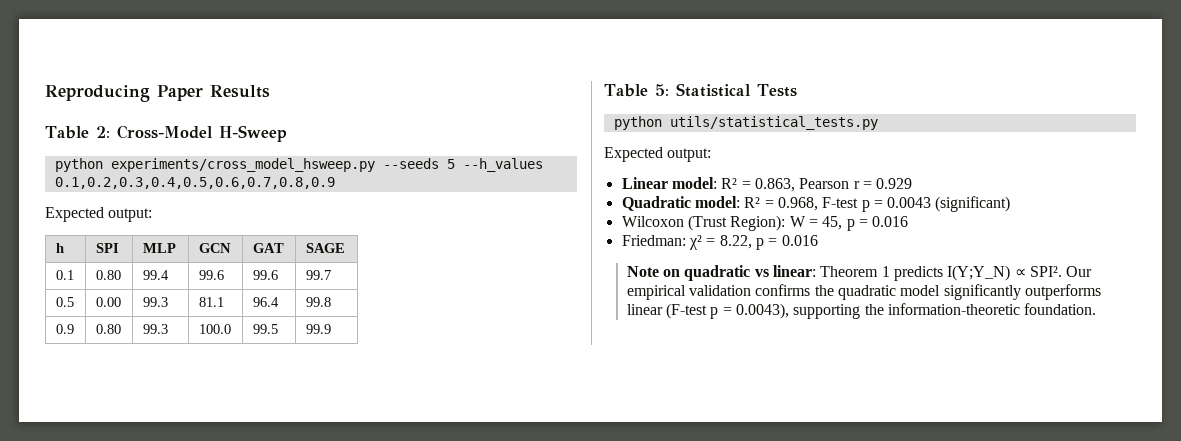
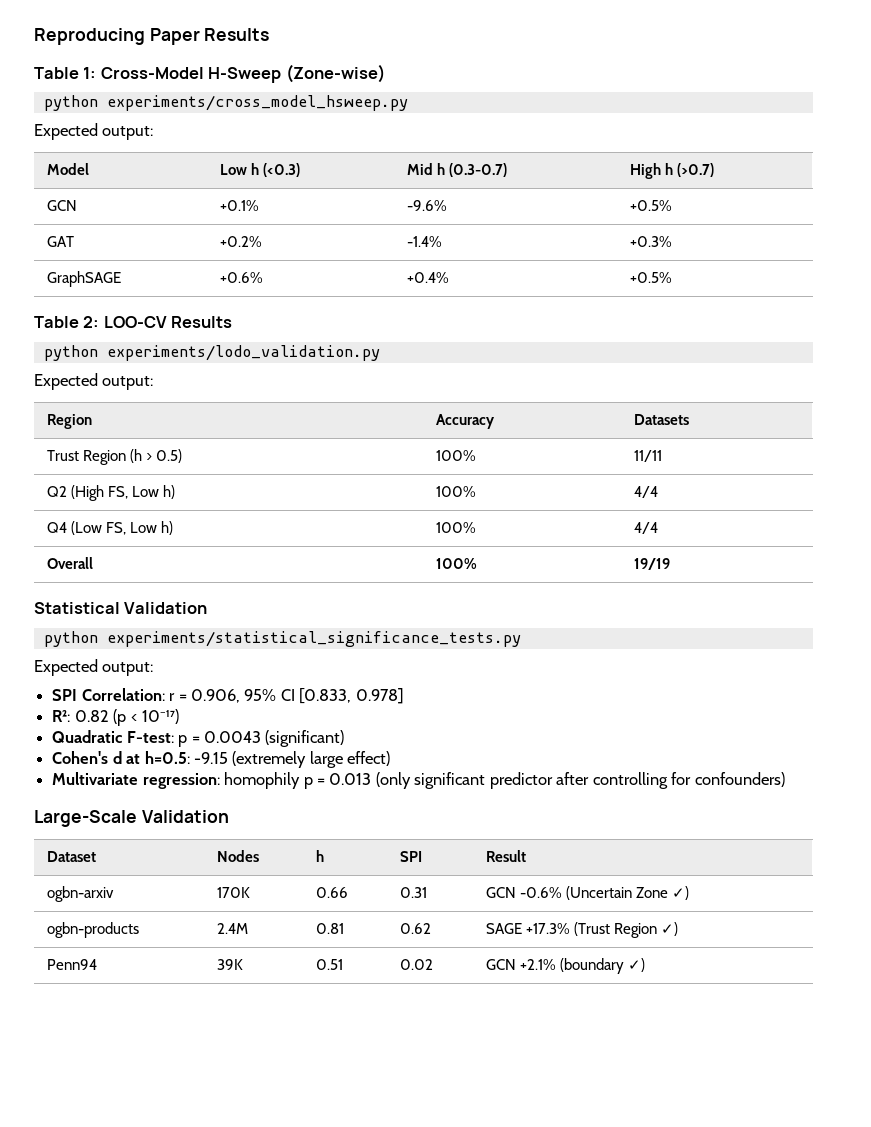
- Table 2: Cross-Model H-Sweep
+ Table 1: Cross-Model H-Sweep (Zone-wise)
- python experiments/cross_model_hsweep.py --seeds 5 --h_values 0.1,0.2,0.3,0.4,0.5,0.6,0.7,0.8,0.9
+ python experiments/cross_model_hsweep.py
  Expected output:
- h | SPI | MLP | GCN | GAT | SAGE
- 0.1 | 0.80 | 99.4 | 99.6 | 99.6 | 99.7
- 0.5 | 0.00 | 99.3 | 81.1 | 96.4 | 99.8
- 0.9 | 0.80 | 99.3 | 100.0 | 99.5 | 99.9
- Table 5: Statistical Tests
- python utils/statistical_tests.py
+ Model | Low h (<0.3) | Mid h (0.3-0.7) | High h (>0.7)
+ GCN | +0.1% | -9.6% | +0.5%
+ GAT | +0.2% | -1.4% | +0.3%
+ GraphSAGE | +0.6% | +0.4% | +0.5%
+ Table 2: LOO-CV Results
+ python experiments/lodo_validation.py
  Expected output:
- Linear model: R² = 0.863, Pearson r = 0.929
- Quadratic model: R² = 0.968, F-test p = 0.0043 (significant)
- Wilcoxon (Trust Region): W = 45, p = 0.016
- Friedman: χ² = 8.22, p = 0.016
- Note on quadratic vs linear: Theorem 1 predicts I(Y;Y_N) ∝ SPI². Our empirical validation confirms the quadratic model significantly outperforms linear (F-test p = 0.0043), supporting the information-theoretic foundation.
+ Region | Accuracy | Datasets
+ Trust Region (h > 0.5) | 100% | 11/11
+ Q2 (High FS, Low h) | 100% | 4/4
+ Q4 (Low FS, Low h) | 100% | 4/4
+ Overall | 100% | 19/19
+ Statistical Validation
+ python experiments/statistical_significance_tests.py
+ Expected output:
+ SPI Correlation: r = 0.906, 95% CI [0.833, 0.978]
+ R²: 0.82 (p < 10⁻¹⁷)
+ Quadratic F-test: p = 0.0043 (significant)
+ Cohen's d at h=0.5: -9.15 (extremely large effect)
+ Multivariate regression: homophily p = 0.013 (only significant predictor after controlling for confounders)
+ Large-Scale Validation
+ Dataset | Nodes | h | SPI | Result
+ ogbn-arxiv | 170K | 0.66 | 0.31 | GCN -0.6% (Uncertain Zone ✓)
+ ogbn-products | 2.4M | 0.81 | 0.62 | SAGE +17.3% (Trust Region ✓)
+ Penn94 | 39K | 0.51 | 0.02 | GCN +2.1% (boundary ✓)

